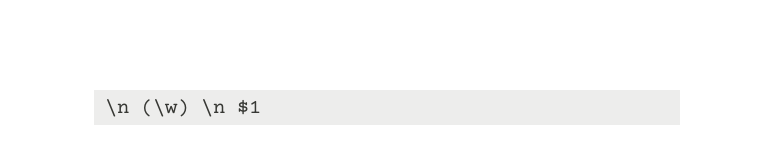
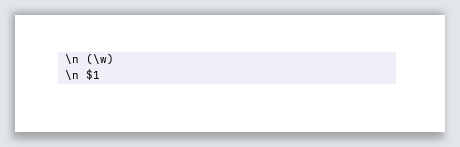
- \n (\w) \n $1
+ \n (\w)
+ \n $1

